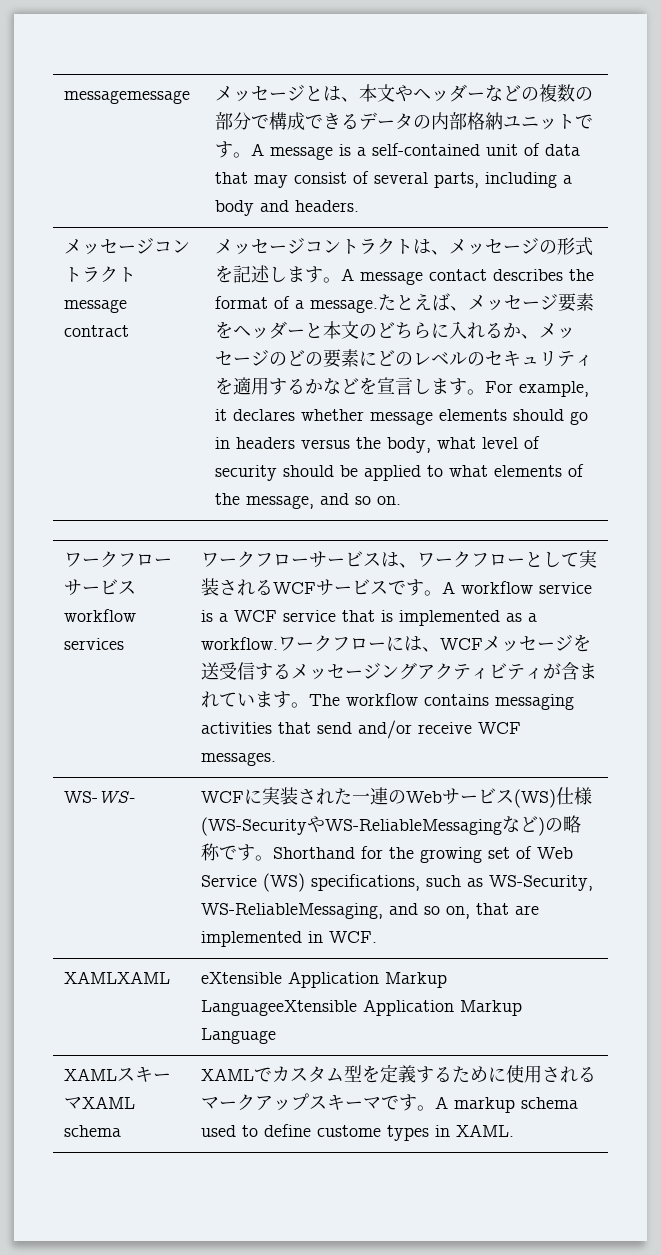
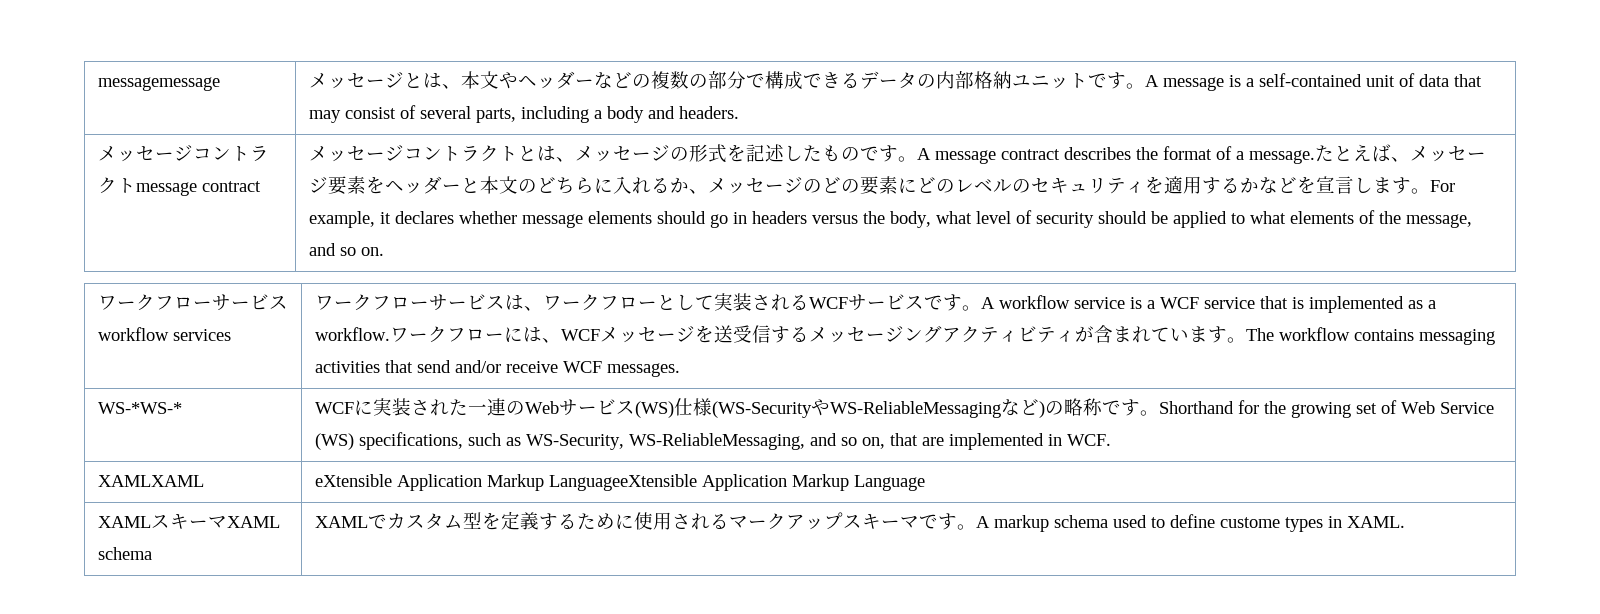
- メッセージコントラクトは、メッセージの形式を記述します。A message contact describes the format of a message.
+ メッセージコントラクトとは、メッセージの形式を記述したものです。A message contract describes the format of a message.
- WS-WS-
+ WS-*WS-*

